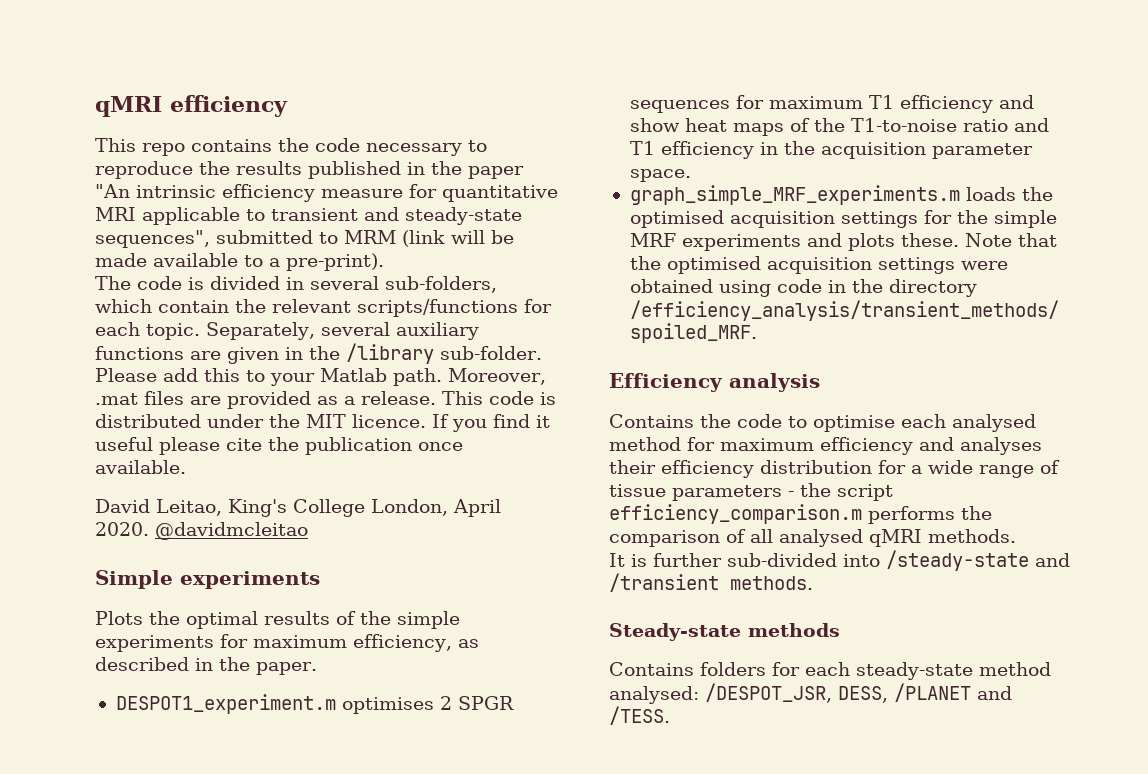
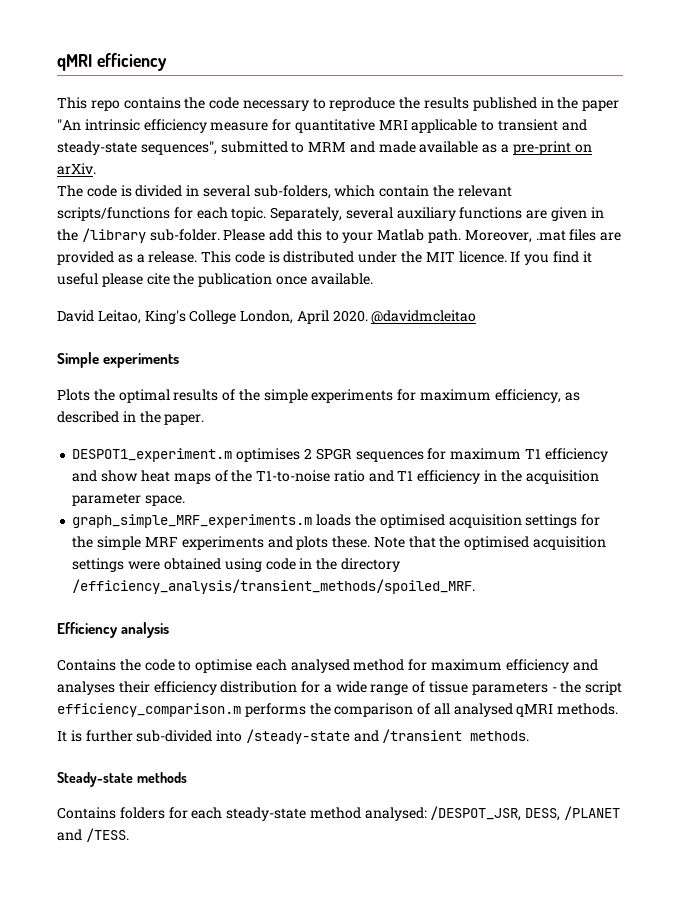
- This repo contains the code necessary to reproduce the results published in the paper "An intrinsic efficiency measure for quantitative MRI applicable to transient and steady-state sequences", submitted to MRM (link will be made available to a pre-print).
+ This repo contains the code necessary to reproduce the results published in the paper "An intrinsic efficiency measure for quantitative MRI applicable to transient and steady-state sequences", submitted to MRM and made available as a pre-print on arXiv.

